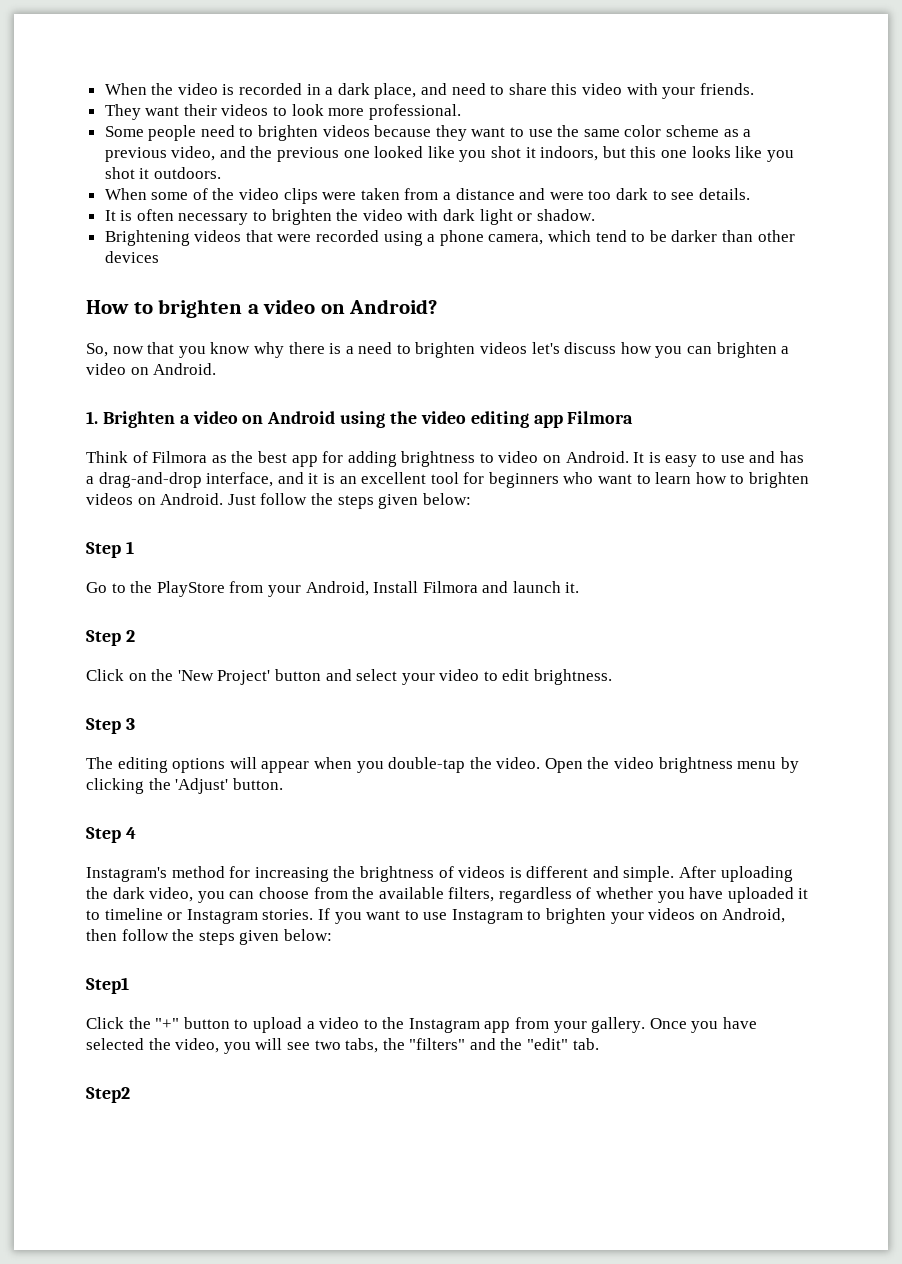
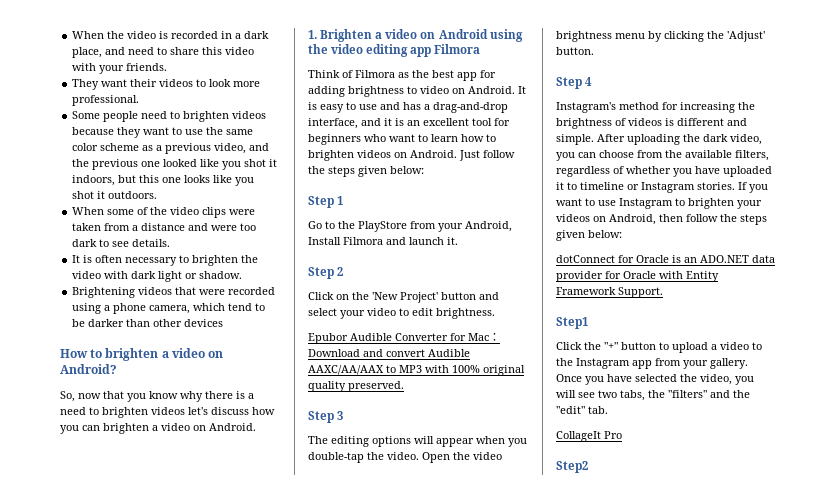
+ Epubor Audible Converter for Mac：Download and convert Audible AAXC/AA/AAX to MP3 with 100% original quality preserved.
+ dotConnect for Oracle is an ADO.NET data provider for Oracle with Entity Framework Support.
+ CollageIt Pro

